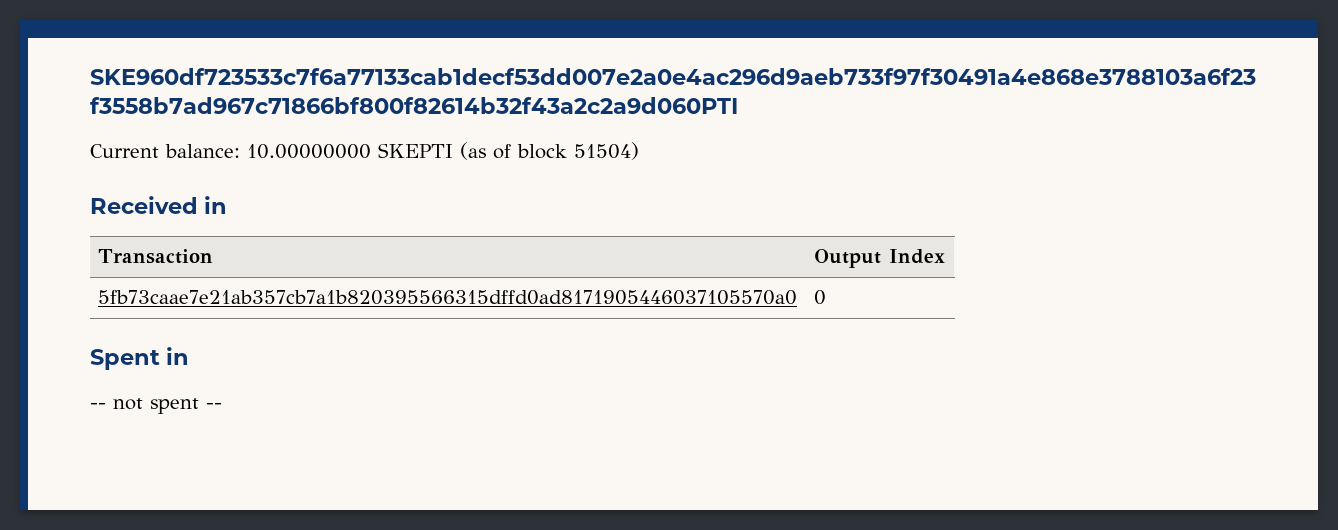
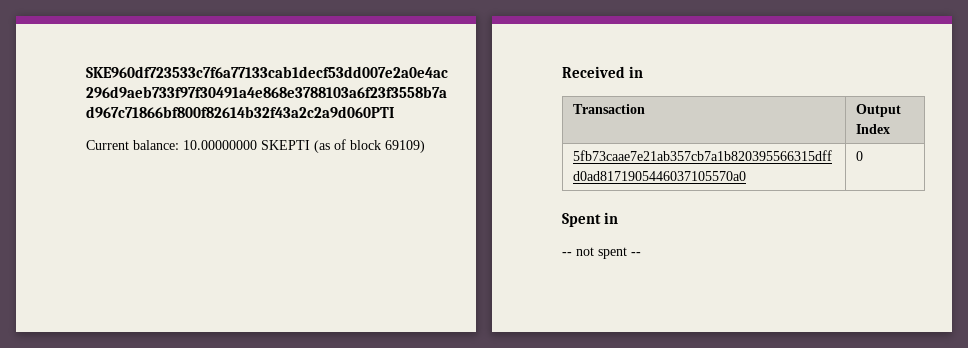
- Current balance: 10.00000000 SKEPTI (as of block 51504)
+ Current balance: 10.00000000 SKEPTI (as of block 69109)

